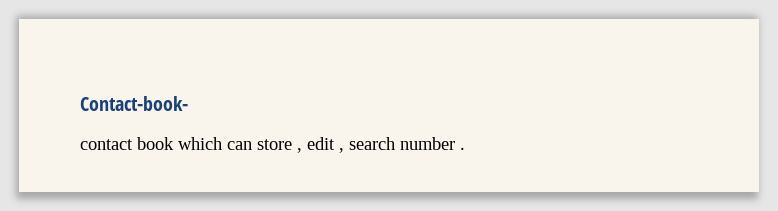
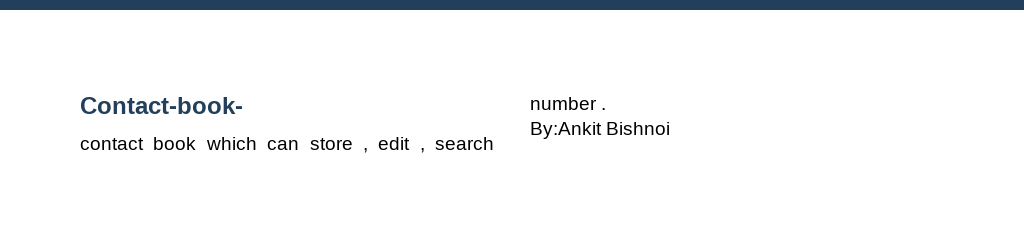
+ By:Ankit Bishnoi

